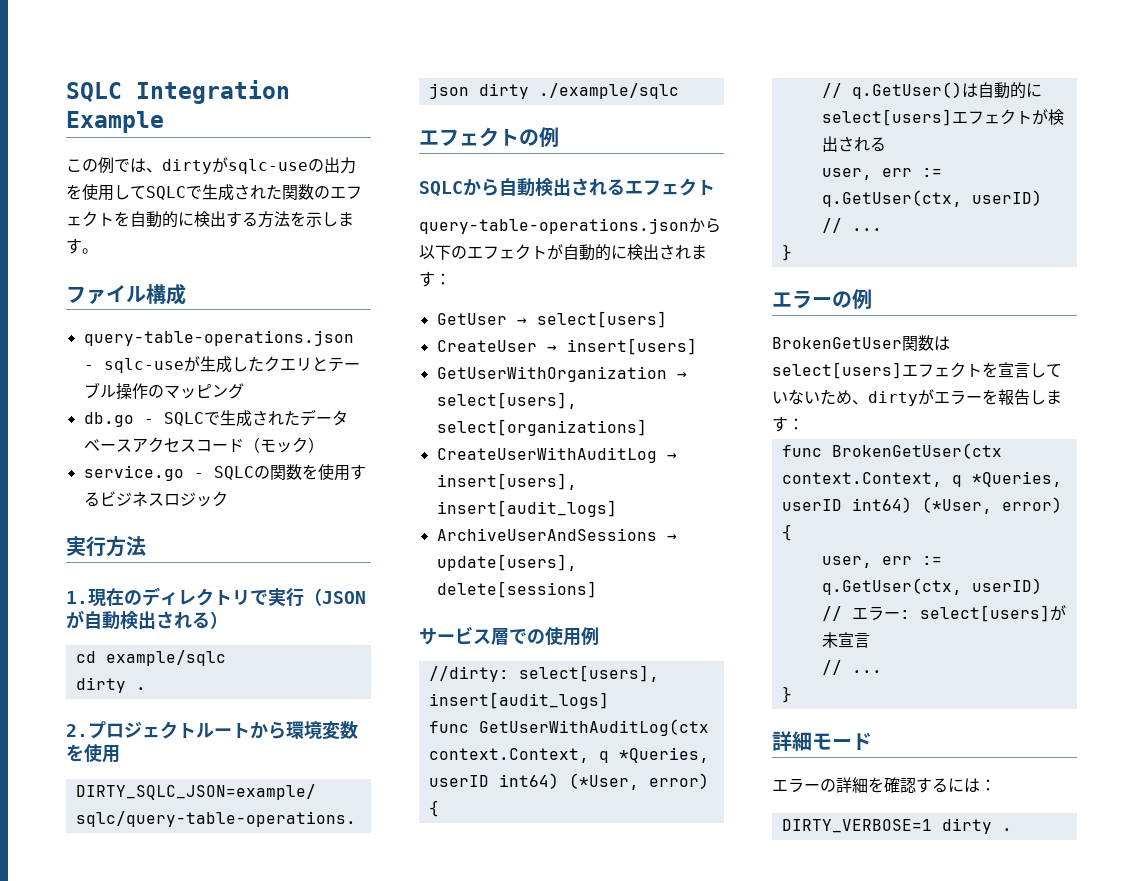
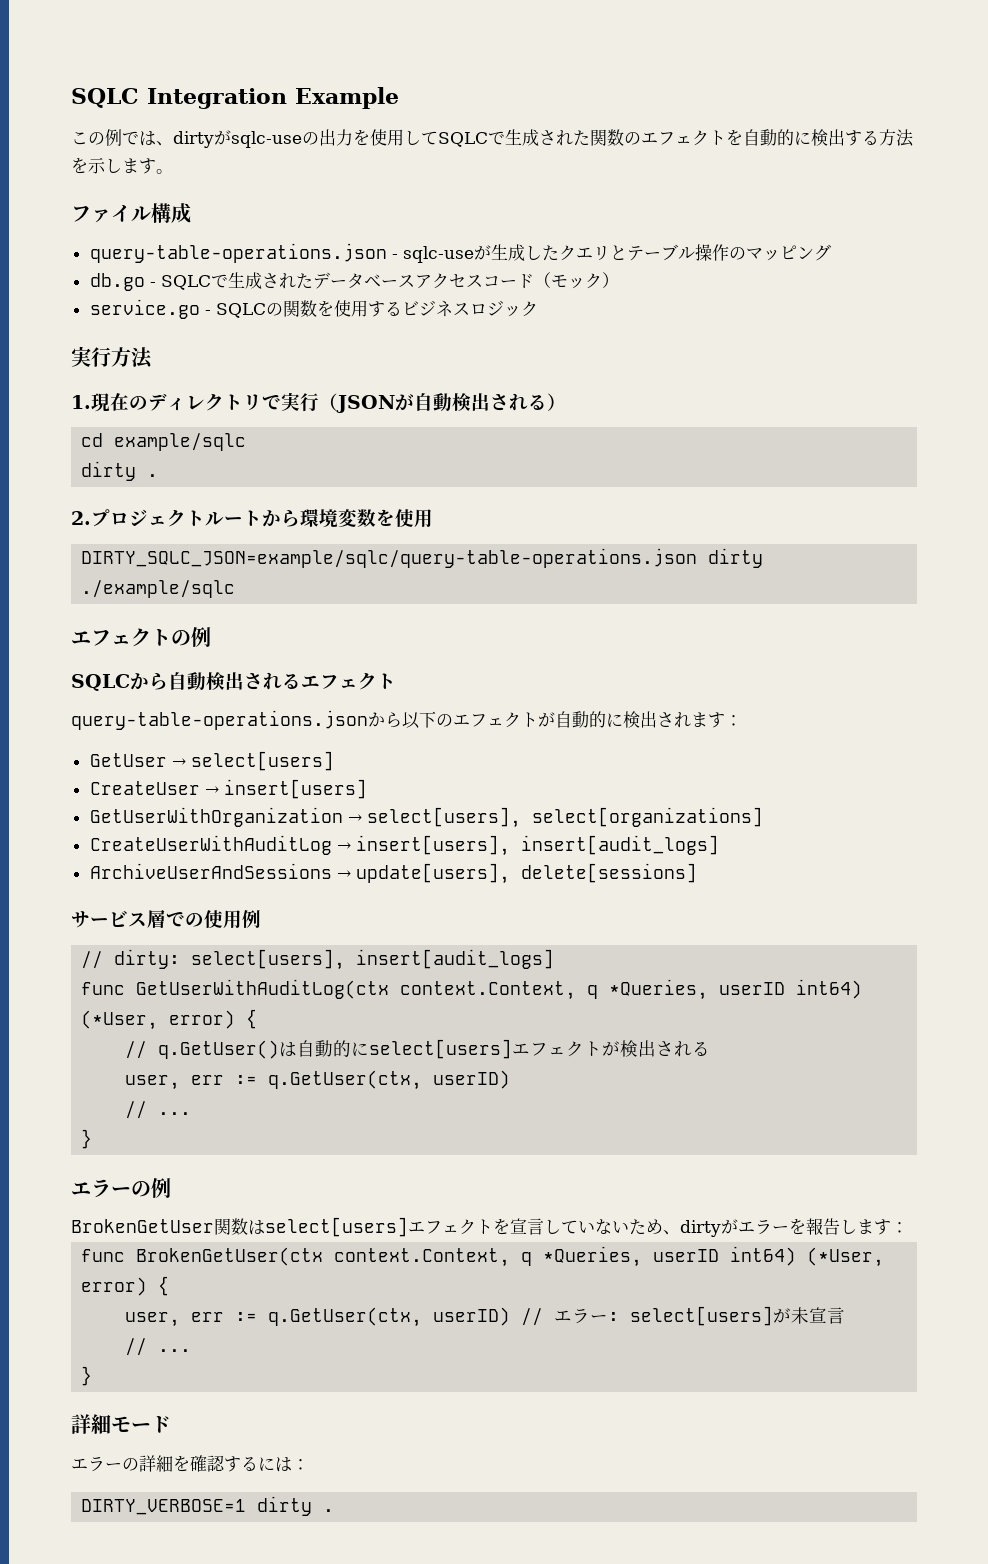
- //dirty: select[users], insert[audit_logs]
+ // dirty: select[users], insert[audit_logs]

